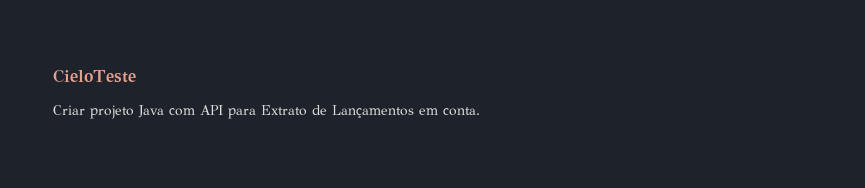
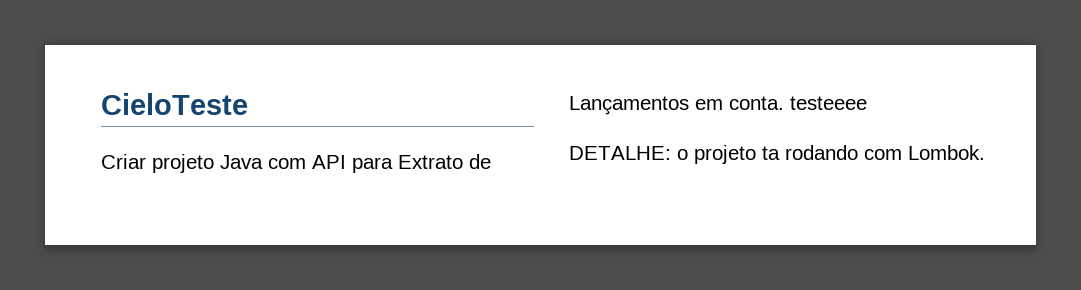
- Criar projeto Java com API para Extrato de Lançamentos em conta.
+ Criar projeto Java com API para Extrato de Lançamentos em conta. testeeee
+ DETALHE: o projeto ta rodando com Lombok.

